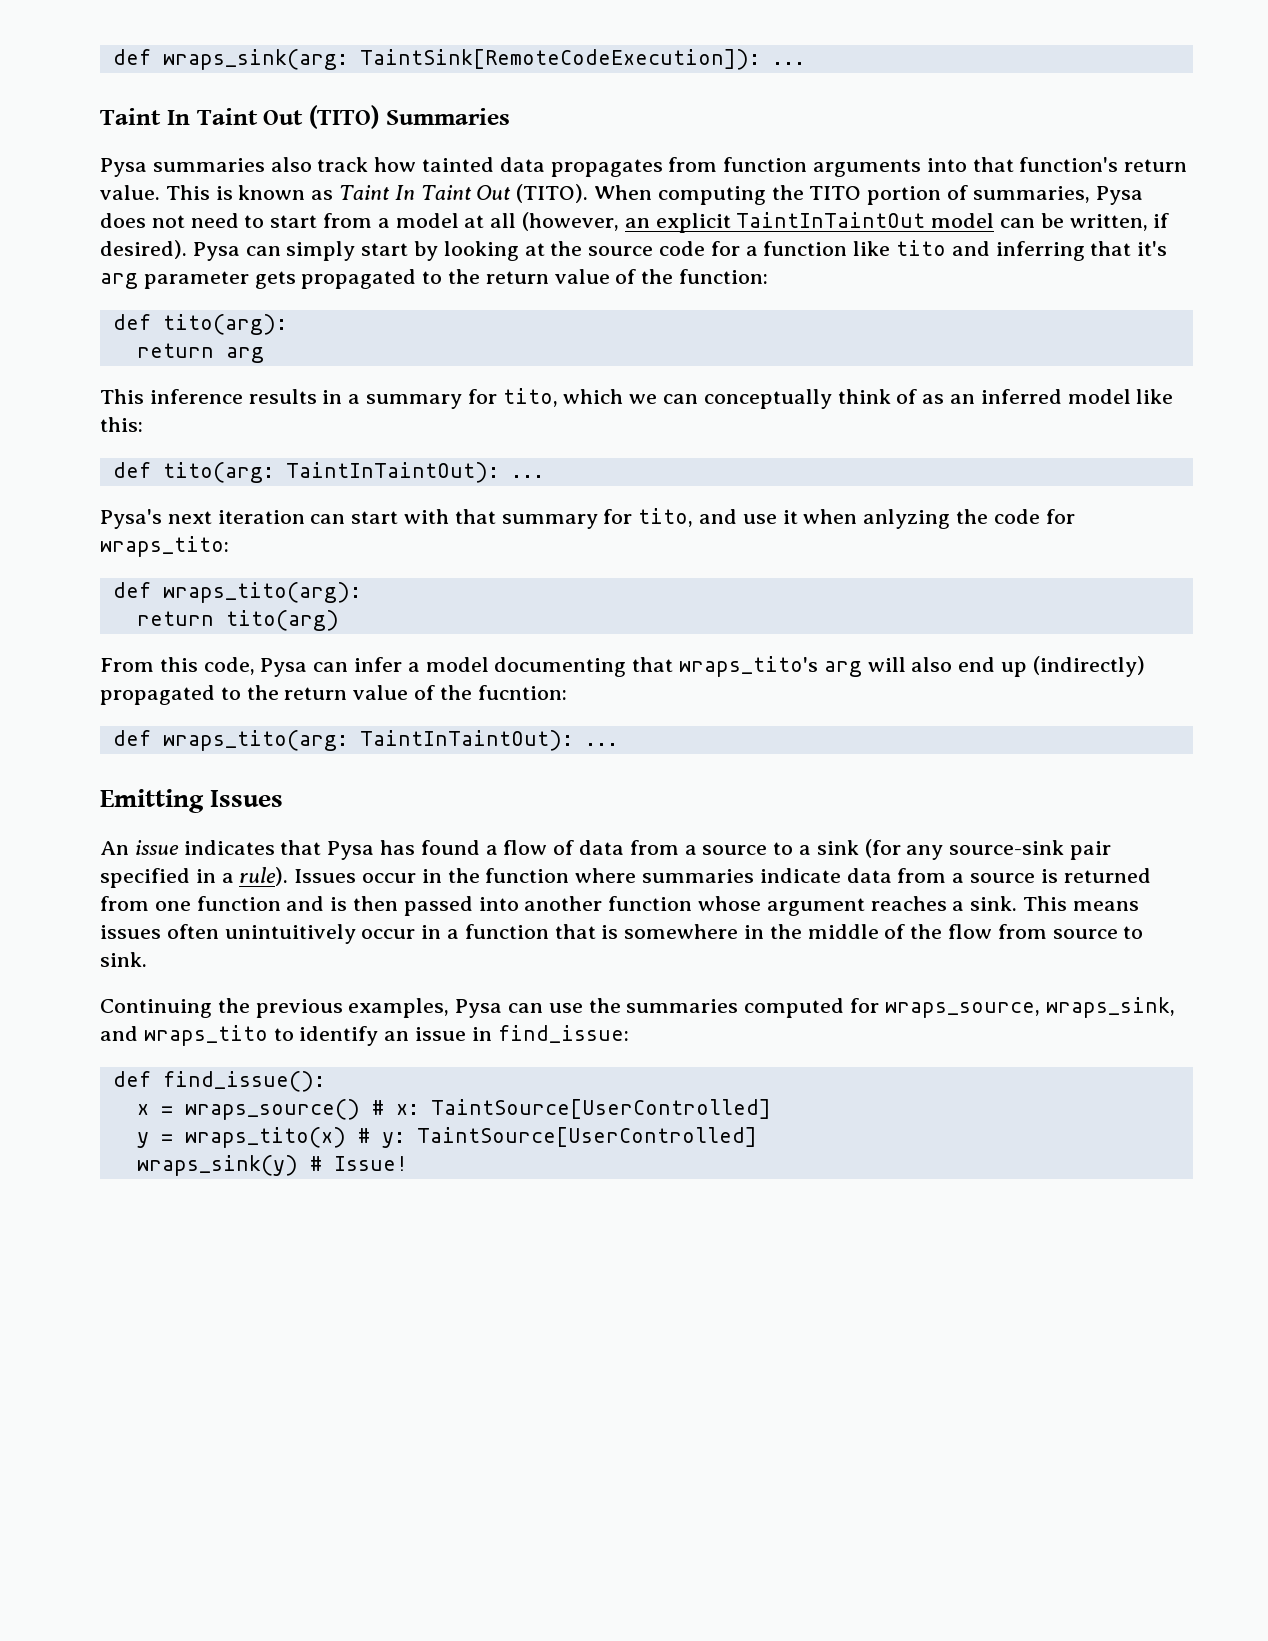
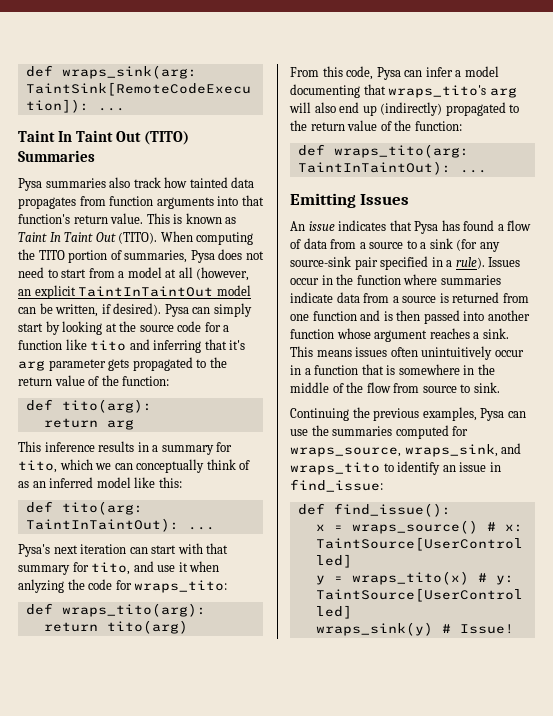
- From this code, Pysa can infer a model documenting that wraps_tito's arg will also end up (indirectly) propagated to the return value of the fucntion:
+ From this code, Pysa can infer a model documenting that wraps_tito's arg will also end up (indirectly) propagated to the return value of the function:

